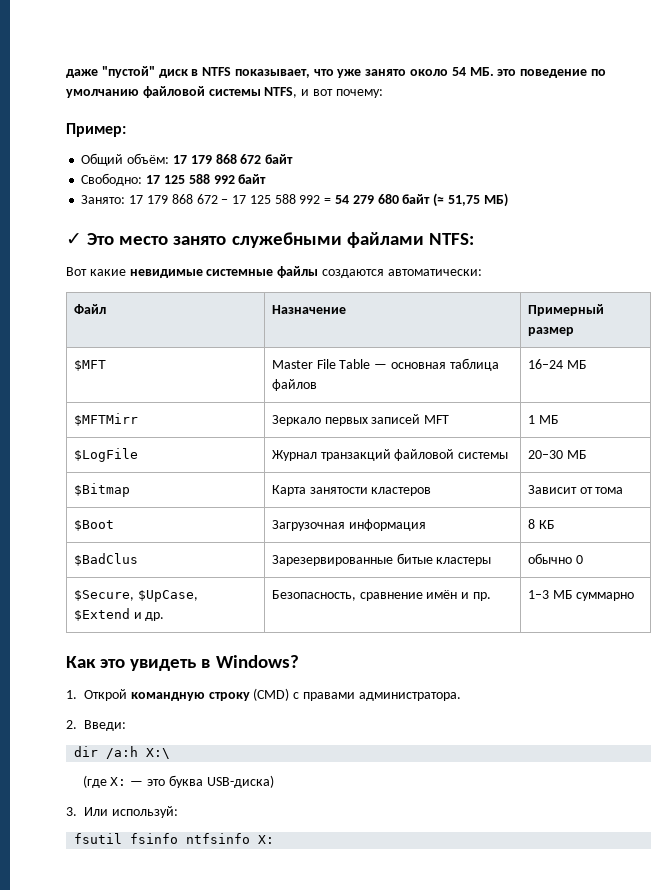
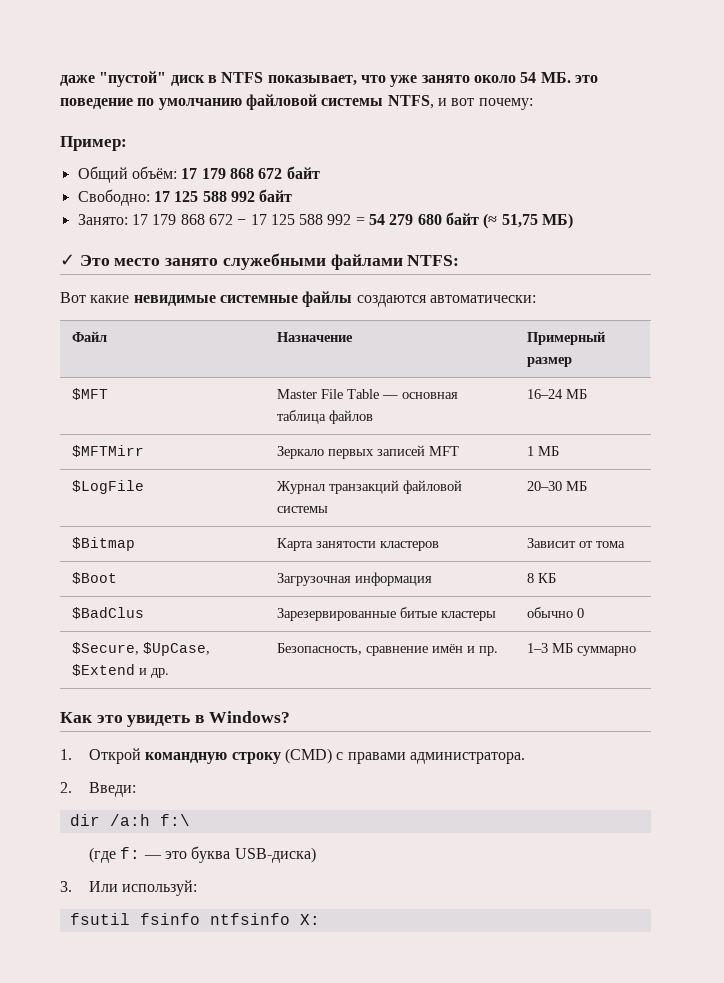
- dir /a:h X:\
+ dir /a:h f:\
- (где X: — это буква USB-диска)
+ (где f: — это буква USB-диска)

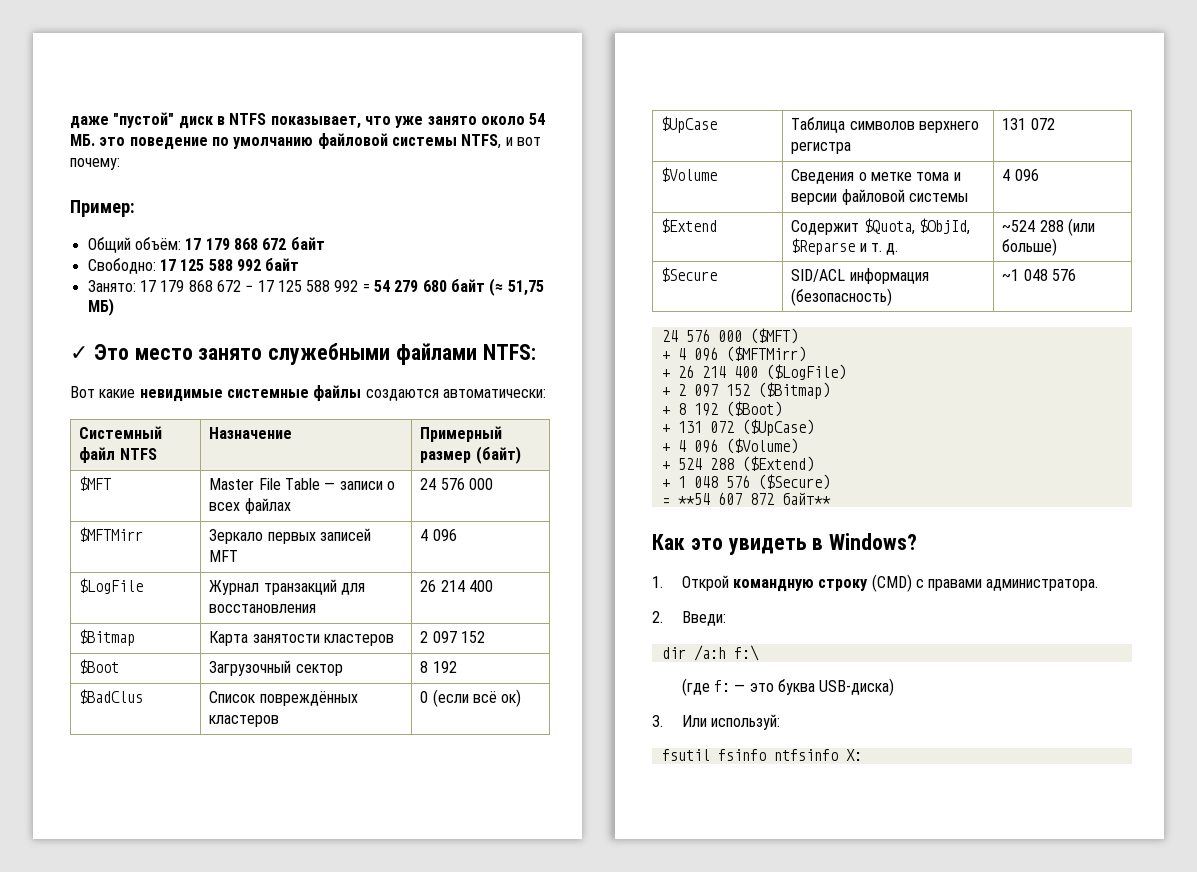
- Файл | Назначение | Примерный размер
+ Системный файл NTFS | Назначение | Примерный размер (байт)
- $MFT | Master File Table — основная таблица файлов | 16–24 МБ
+ $MFT | Master File Table — записи о всех файлах | 24 576 000
- $MFTMirr | Зеркало первых записей MFT | 1 МБ
+ $MFTMirr | Зеркало первых записей MFT | 4 096
- $LogFile | Журнал транзакций файловой системы | 20–30 МБ
+ $LogFile | Журнал транзакций для восстановления | 26 214 400
- $Bitmap | Карта занятости кластеров | Зависит от тома
+ $Bitmap | Карта занятости кластеров | 2 097 152
- $Boot | Загрузочная информация | 8 КБ
+ $Boot | Загрузочный сектор | 8 192
- $BadClus | Зарезервированные битые кластеры | обычно 0
- $Secure, $UpCase, $Extend и др. | Безопасность, сравнение имён и пр. | 1–3 МБ суммарно
+ $BadClus | Список повреждённых кластеров | 0 (если всё ок)
+ $UpCase | Таблица символов верхнего регистра | 131 072
+ $Volume | Сведения о метке тома и версии файловой системы | 4 096
+ $Extend | Содержит $Quota, $ObjId, $Reparse и т. д. | ~524 288 (или больше)
+ $Secure | SID/ACL информация (безопасность) | ~1 048 576
+ 24 576 000 ($MFT)
+ + 4 096 ($MFTMirr)
+ + 26 214 400 ($LogFile)
+ + 2 097 152 ($Bitmap)
+ + 8 192 ($Boot)
+ + 131 072 ($UpCase)
+ + 4 096 ($Volume)
+ + 524 288 ($Extend)
+ + 1 048 576 ($Secure)
+ = **54 607 872 байт**

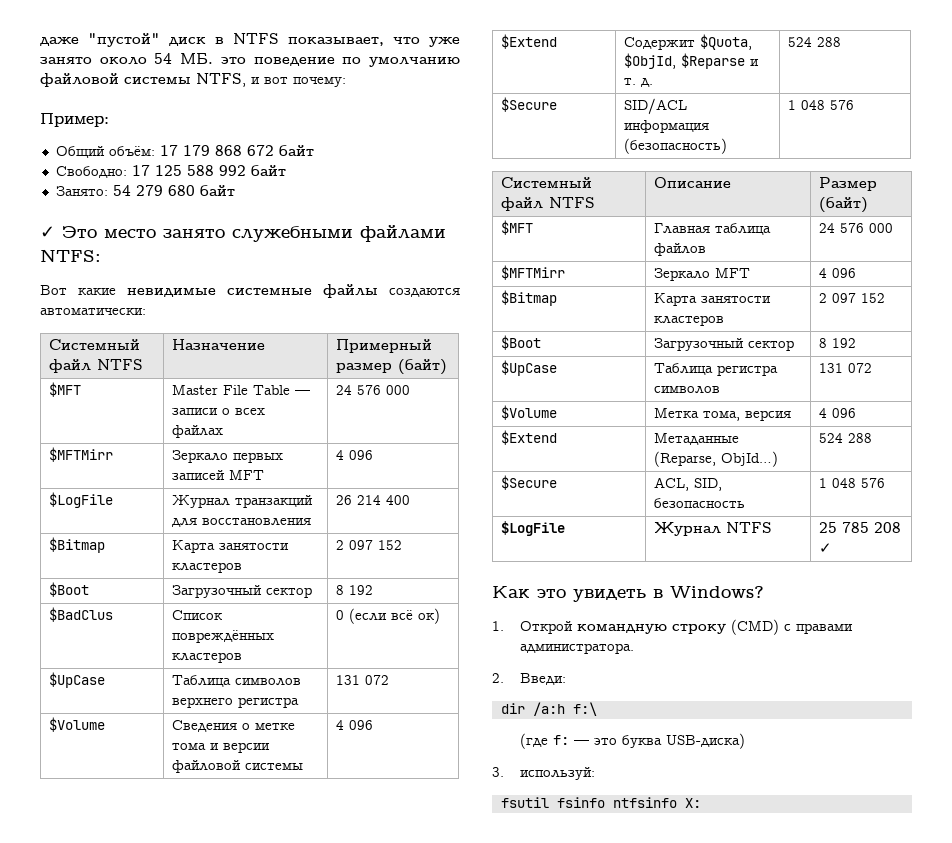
- Занято: 17 179 868 672 − 17 125 588 992 = 54 279 680 байт (≈ 51,75 МБ)
+ Занято: 54 279 680 байт
- $Extend | Содержит $Quota, $ObjId, $Reparse и т. д. | ~524 288 (или больше)
+ $Extend | Содержит $Quota, $ObjId, $Reparse и т. д. | 524 288
- $Secure | SID/ACL информация (безопасность) | ~1 048 576
- 24 576 000 ($MFT)
- + 4 096 ($MFTMirr)
- + 26 214 400 ($LogFile)
- + 2 097 152 ($Bitmap)
- + 8 192 ($Boot)
- + 131 072 ($UpCase)
- + 4 096 ($Volume)
- + 524 288 ($Extend)
- + 1 048 576 ($Secure)
- = **54 607 872 байт**
+ $Secure | SID/ACL информация (безопасность) | 1 048 576
+ Системный файл NTFS | Описание | Размер (байт)
+ $MFT | Главная таблица файлов | 24 576 000
+ $MFTMirr | Зеркало MFT | 4 096
+ $Bitmap | Карта занятости кластеров | 2 097 152
+ $Boot | Загрузочный сектор | 8 192
+ $UpCase | Таблица регистра символов | 131 072
+ $Volume | Метка тома, версия | 4 096
+ $Extend | Метаданные (Reparse, ObjId…) | 524 288
+ $Secure | ACL, SID, безопасность | 1 048 576
+ $LogFile | Журнал NTFS | 25 785 208 ✓
- 3. Или используй:
+ 3. используй:

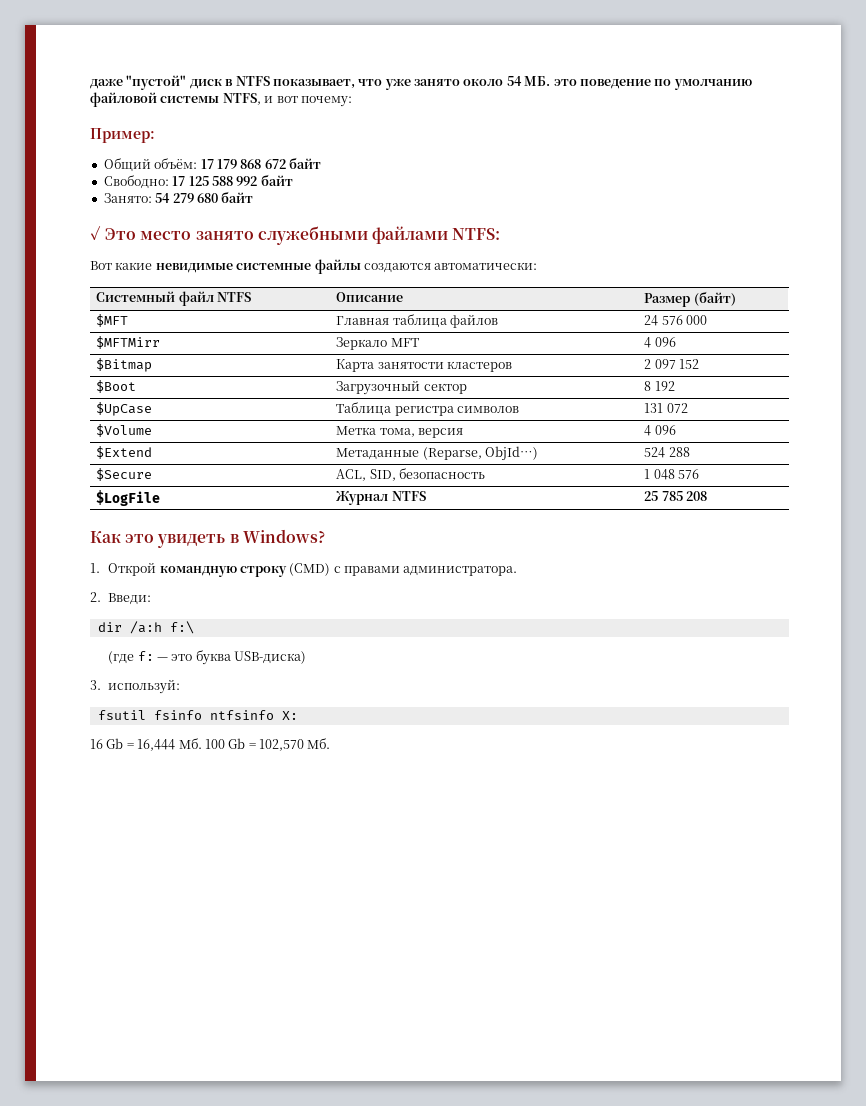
- Системный файл NTFS | Назначение | Примерный размер (байт)
- $MFT | Master File Table — записи о всех файлах | 24 576 000
- $MFTMirr | Зеркало первых записей MFT | 4 096
- $LogFile | Журнал транзакций для восстановления | 26 214 400
- $Bitmap | Карта занятости кластеров | 2 097 152
- $Boot | Загрузочный сектор | 8 192
- $BadClus | Список повреждённых кластеров | 0 (если всё ок)
- $UpCase | Таблица символов верхнего регистра | 131 072
- $Volume | Сведения о метке тома и версии файловой системы | 4 096
- $Extend | Содержит $Quota, $ObjId, $Reparse и т. д. | 524 288
- $Secure | SID/ACL информация (безопасность) | 1 048 576
- $LogFile | Журнал NTFS | 25 785 208 ✓
+ $LogFile | Журнал NTFS | 25 785 208
+ 16 Gb = 16,444 Мб. 100 Gb = 102,570 Мб.

